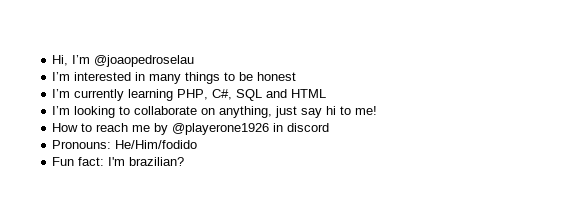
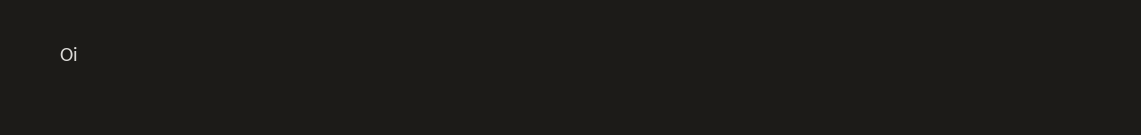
- Hi, I’m @joaopedroselau
- I’m interested in many things to be honest
- I’m currently learning PHP, C#, SQL and HTML
- I’m looking to collaborate on anything, just say hi to me!
- How to reach me by @playerone1926 in discord
- Pronouns: He/Him/fodido
- Fun fact: I'm brazilian?
+ Oi

